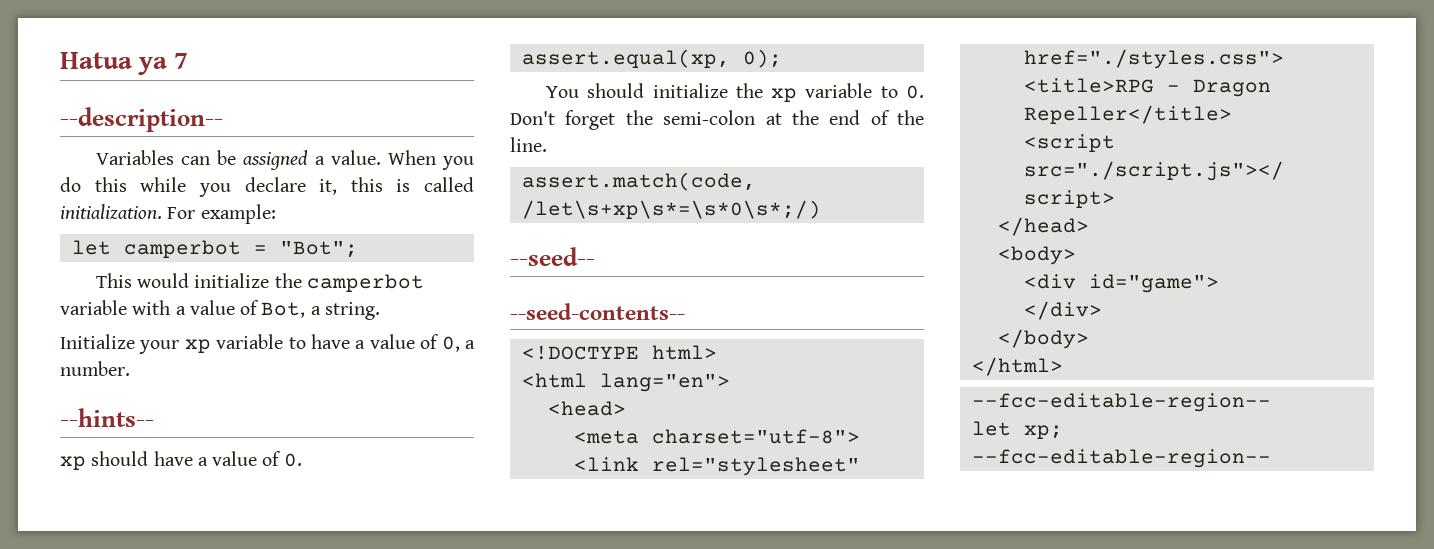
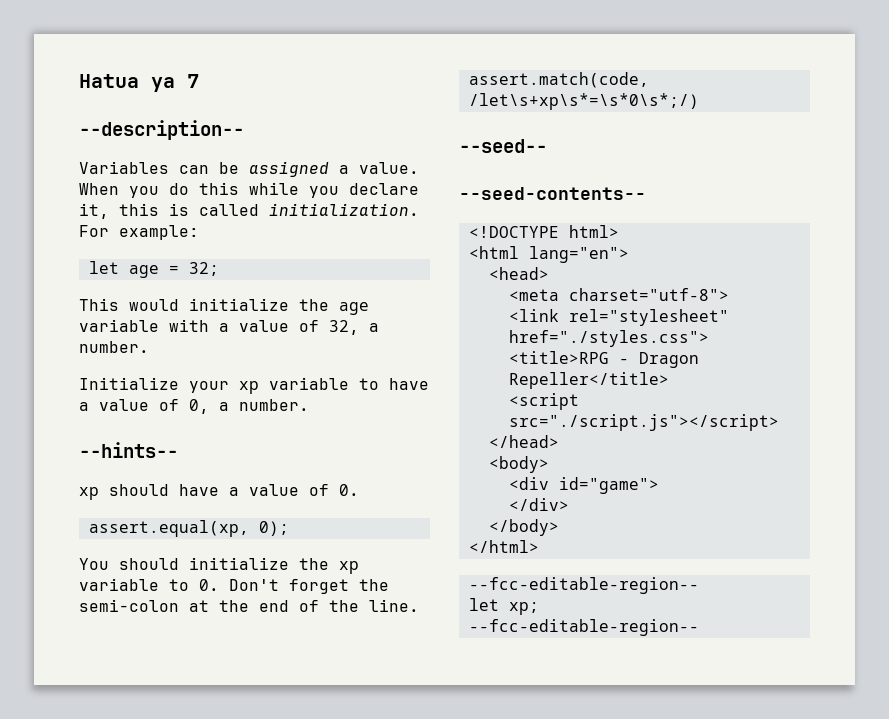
- let camperbot = "Bot";
+ let age = 32;
- This would initialize the camperbot variable with a value of Bot, a string.
+ This would initialize the age variable with a value of 32, a number.

